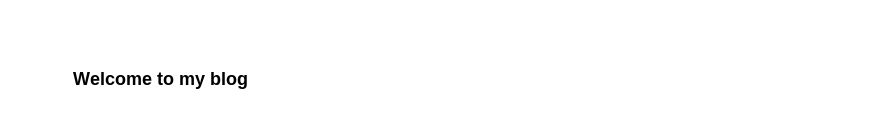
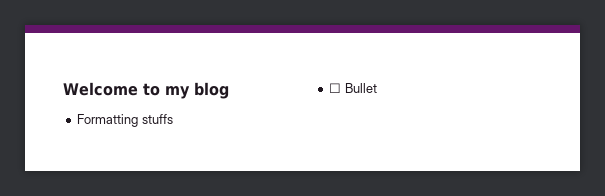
+ Formatting stuffs
+ ☐ Bullet

